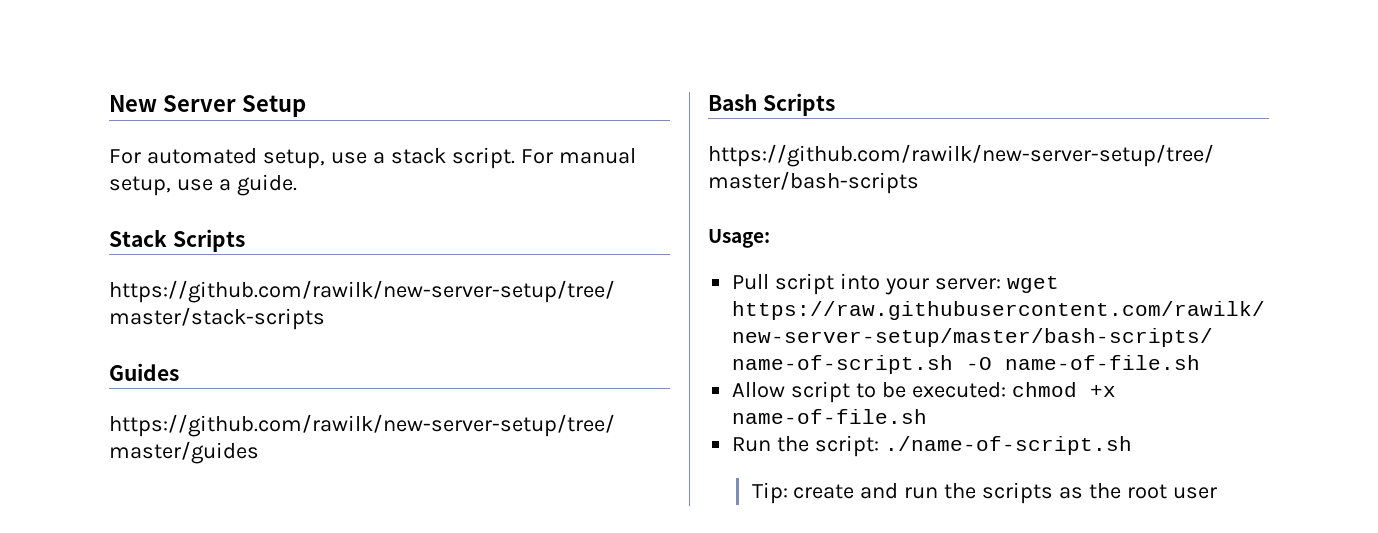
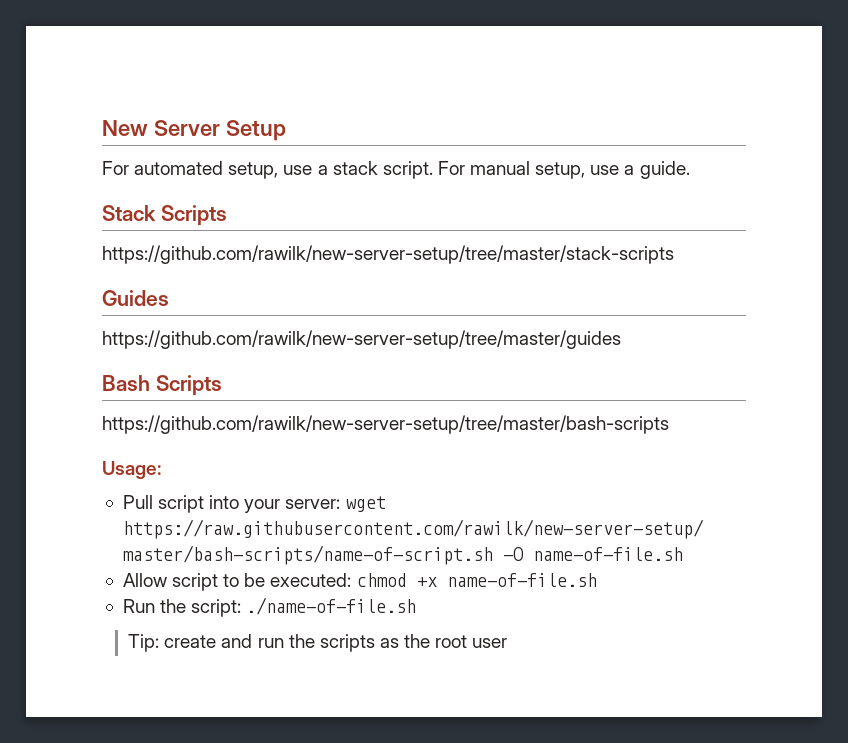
- Run the script: ./name-of-script.sh
+ Run the script: ./name-of-file.sh

